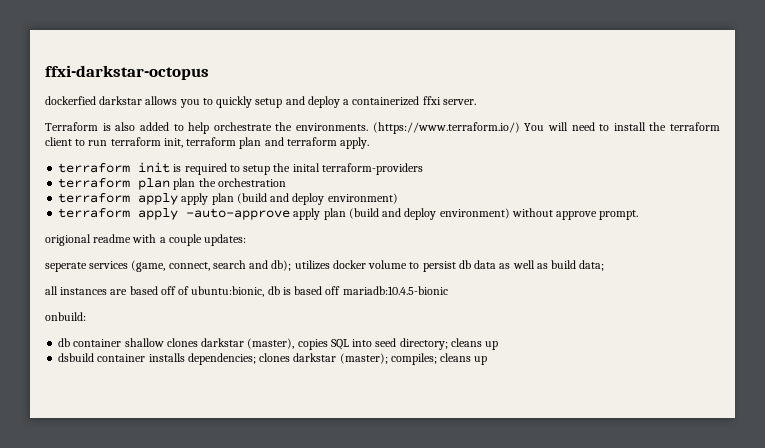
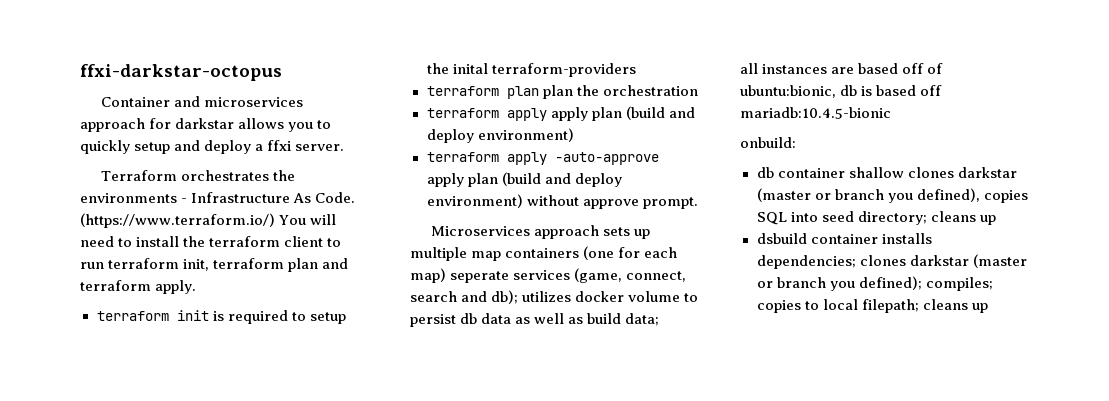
- dockerfied darkstar allows you to quickly setup and deploy a containerized ffxi server.
+ Container and microservices approach for darkstar allows you to quickly setup and deploy a ffxi server.
- Terraform is also added to help orchestrate the environments.
+ Terraform orchestrates the environments - Infrastructure As Code.
- origional readme with a couple updates:
- seperate services (game, connect, search and db); utilizes docker volume to persist db data as well as build data;
+ Microservices approach sets up multiple map containers (one for each map) seperate services (game, connect, search and db); utilizes docker volume to persist db data as well as build data;
- db container shallow clones darkstar (master), copies SQL into seed directory; cleans up
+ db container shallow clones darkstar (master or branch you defined), copies SQL into seed directory; cleans up
- dsbuild container installs dependencies; clones darkstar (master); compiles; cleans up
+ dsbuild container installs dependencies; clones darkstar (master or branch you defined); compiles; copies to local filepath; cleans up

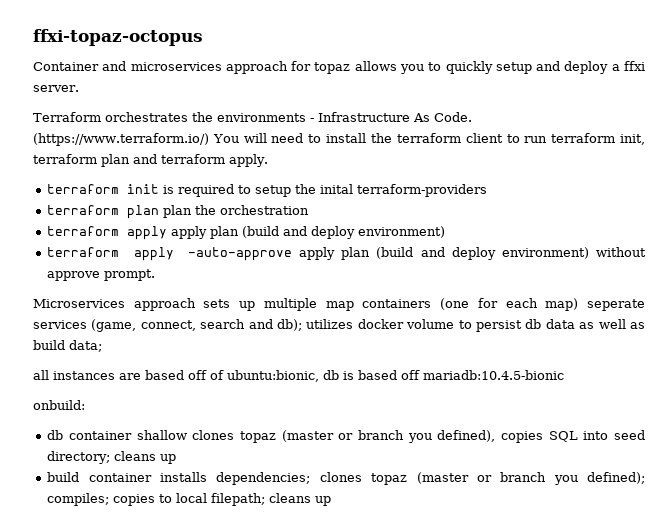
- ffxi-darkstar-octopus
+ ffxi-topaz-octopus
- Container and microservices approach for darkstar allows you to quickly setup and deploy a ffxi server.
+ Container and microservices approach for topaz allows you to quickly setup and deploy a ffxi server.
- db container shallow clones darkstar (master or branch you defined), copies SQL into seed directory; cleans up
+ db container shallow clones topaz (master or branch you defined), copies SQL into seed directory; cleans up
- dsbuild container installs dependencies; clones darkstar (master or branch you defined); compiles; copies to local filepath; cleans up
+ build container installs dependencies; clones topaz (master or branch you defined); compiles; copies to local filepath; cleans up

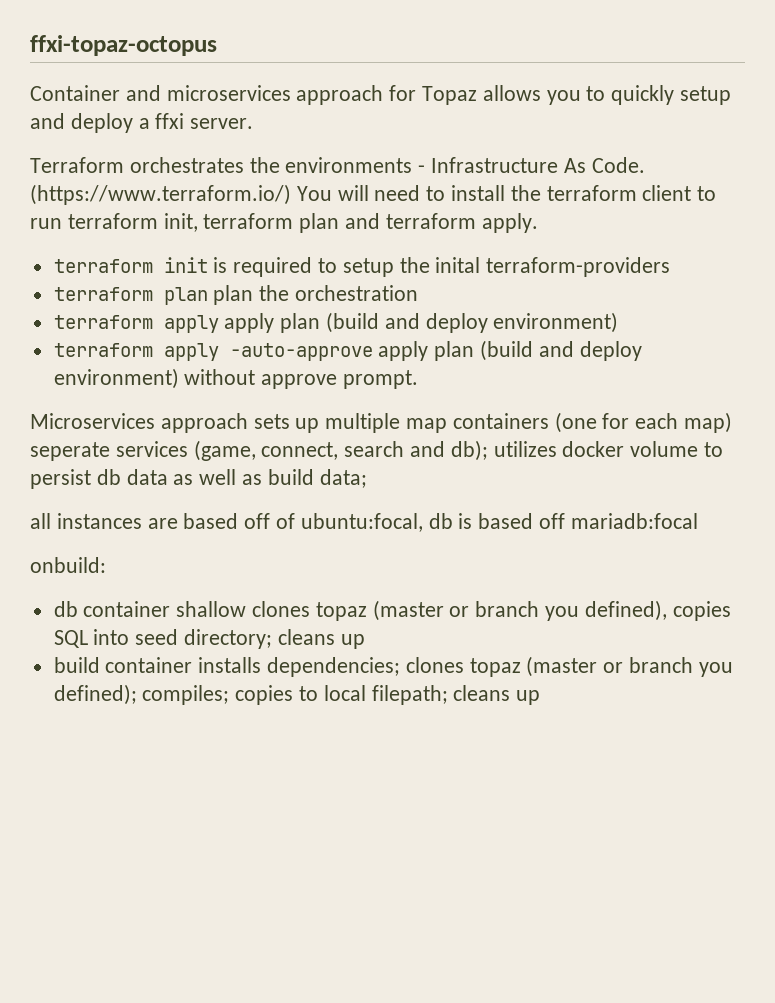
- Container and microservices approach for topaz allows you to quickly setup and deploy a ffxi server.
+ Container and microservices approach for Topaz allows you to quickly setup and deploy a ffxi server.
- all instances are based off of ubuntu:bionic, db is based off mariadb:10.4.5-bionic
+ all instances are based off of ubuntu:focal, db is based off mariadb:focal

